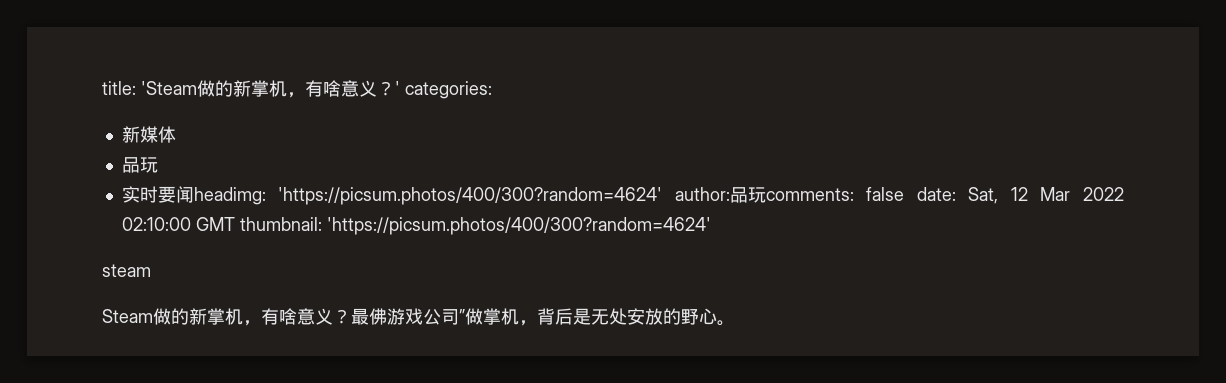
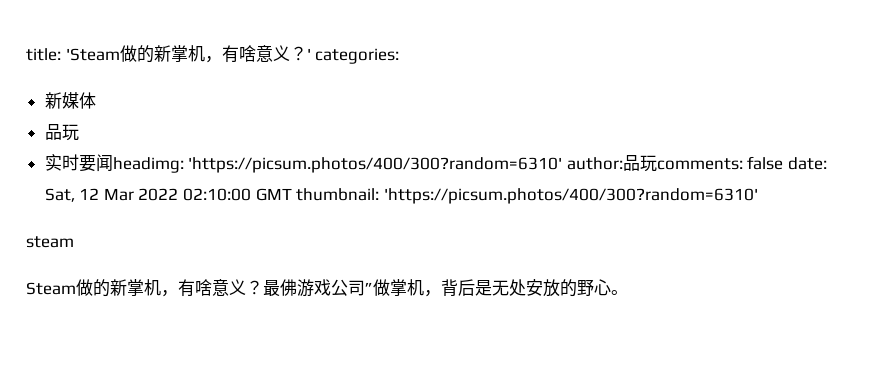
- 实时要闻headimg: 'https://picsum.photos/400/300?random=4624' author:品玩comments: false date: Sat, 12 Mar 2022 02:10:00 GMT thumbnail: 'https://picsum.photos/400/300?random=4624'
+ 实时要闻headimg: 'https://picsum.photos/400/300?random=6310' author:品玩comments: false date: Sat, 12 Mar 2022 02:10:00 GMT thumbnail: 'https://picsum.photos/400/300?random=6310'

